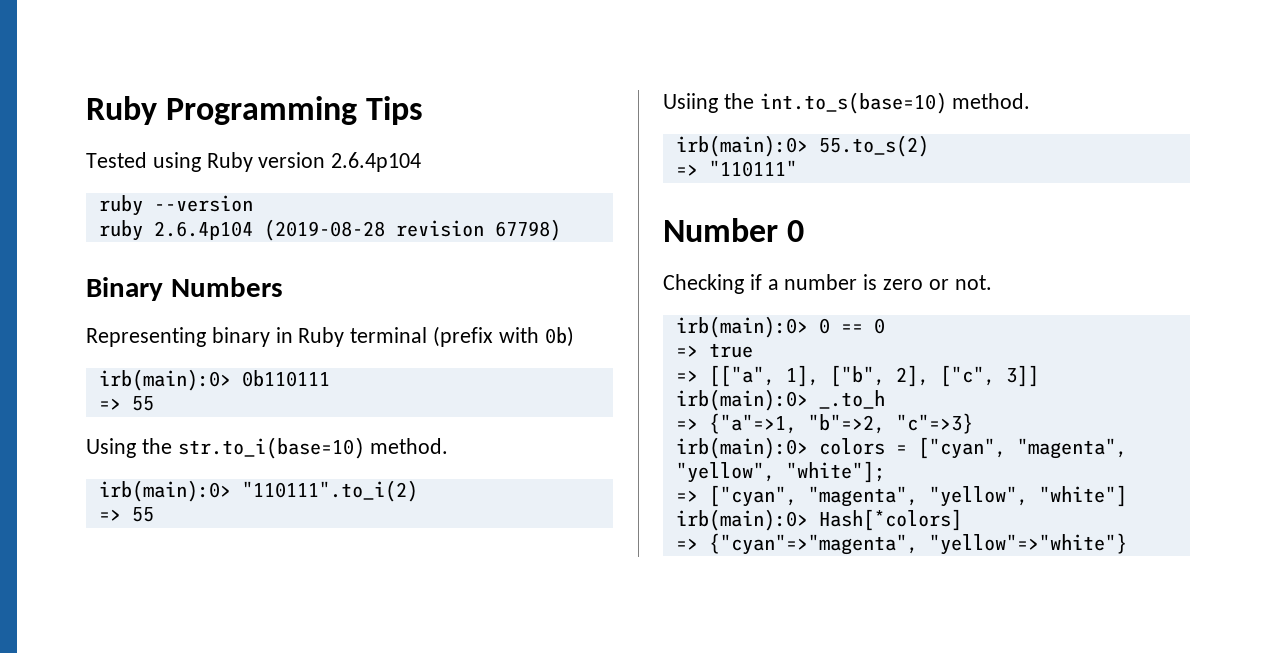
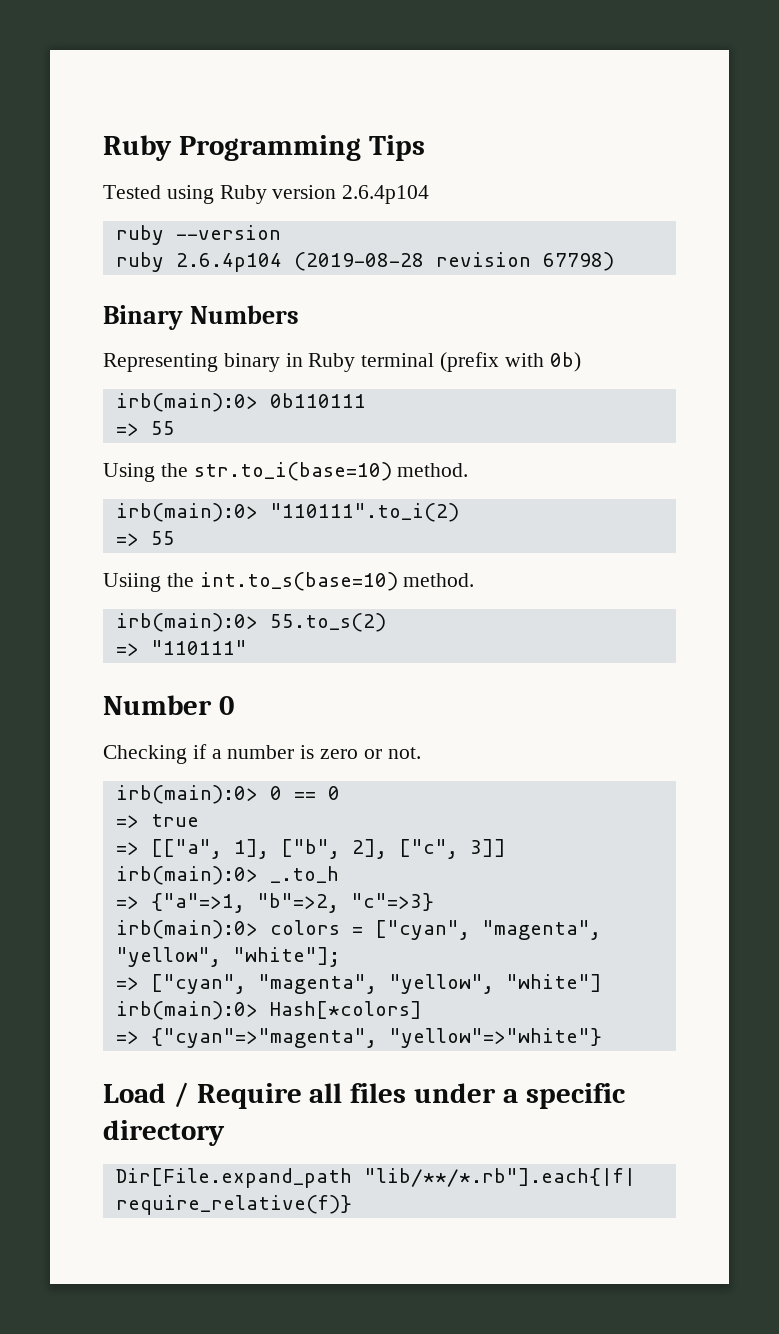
+ Load / Require all files under a specific directory
+ Dir[File.expand_path "lib/**/*.rb"].each{|f| require_relative(f)}

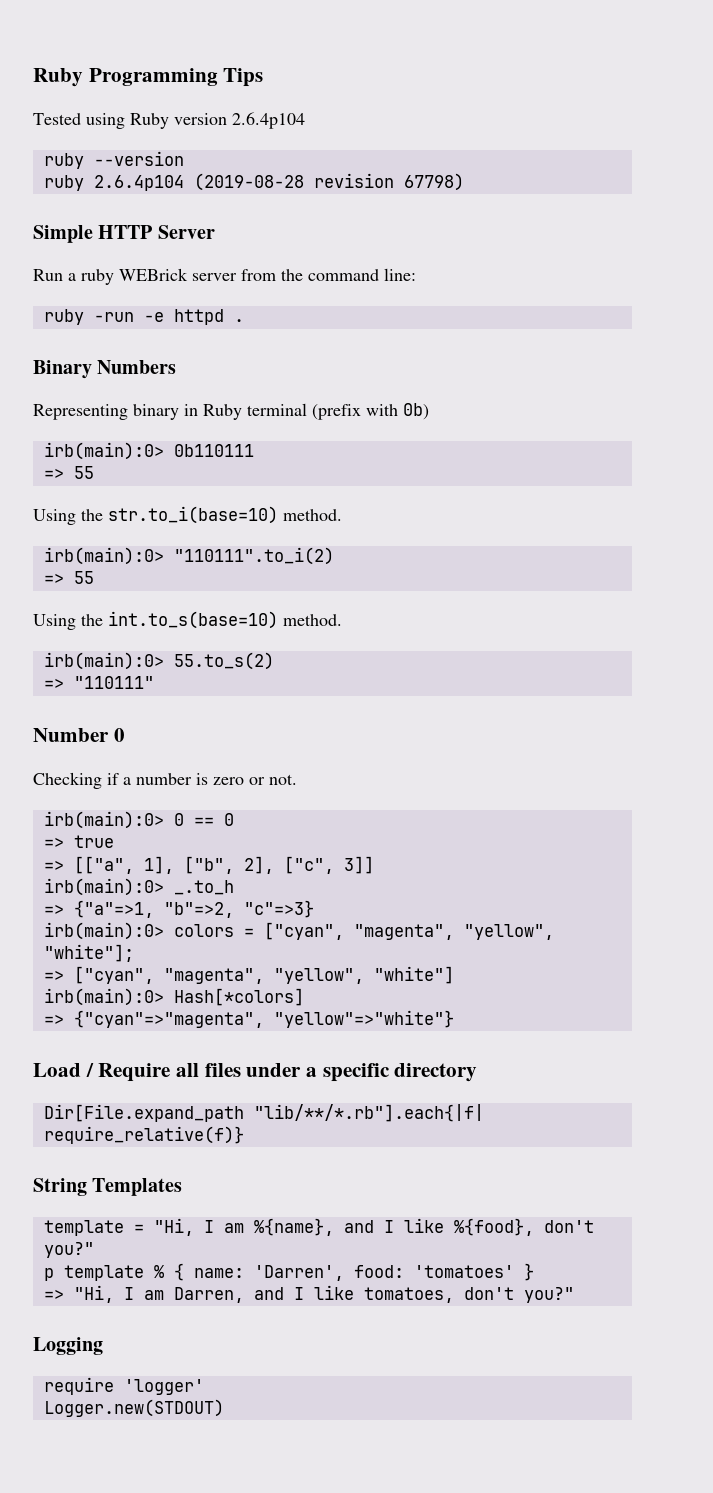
+ Simple HTTP Server
+ Run a ruby WEBrick server from the command line:
+ ruby -run -e httpd .
- Usiing the int.to_s(base=10) method.
+ Using the int.to_s(base=10) method.
+ String Templates
+ template = "Hi, I am %{name}, and I like %{food}, don't you?"
+ p template % { name: 'Darren', food: 'tomatoes' }
+ => "Hi, I am Darren, and I like tomatoes, don't you?"
+ Logging
+ require 'logger'
+ Logger.new(STDOUT)

